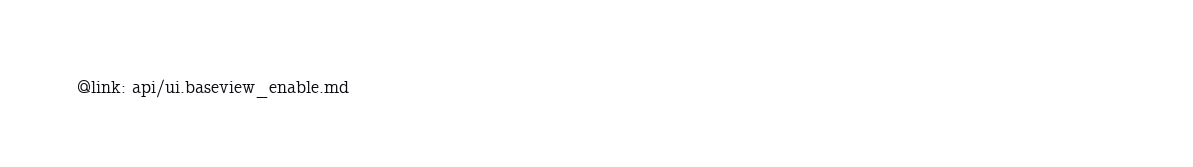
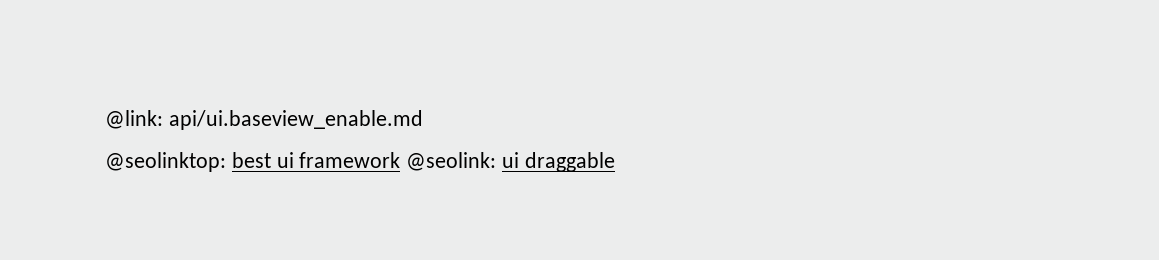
+ @seolinktop: best ui framework @seolink: ui draggable

